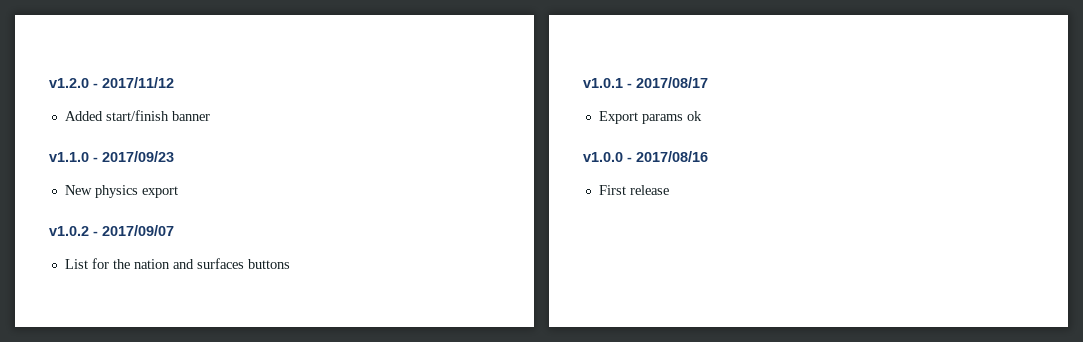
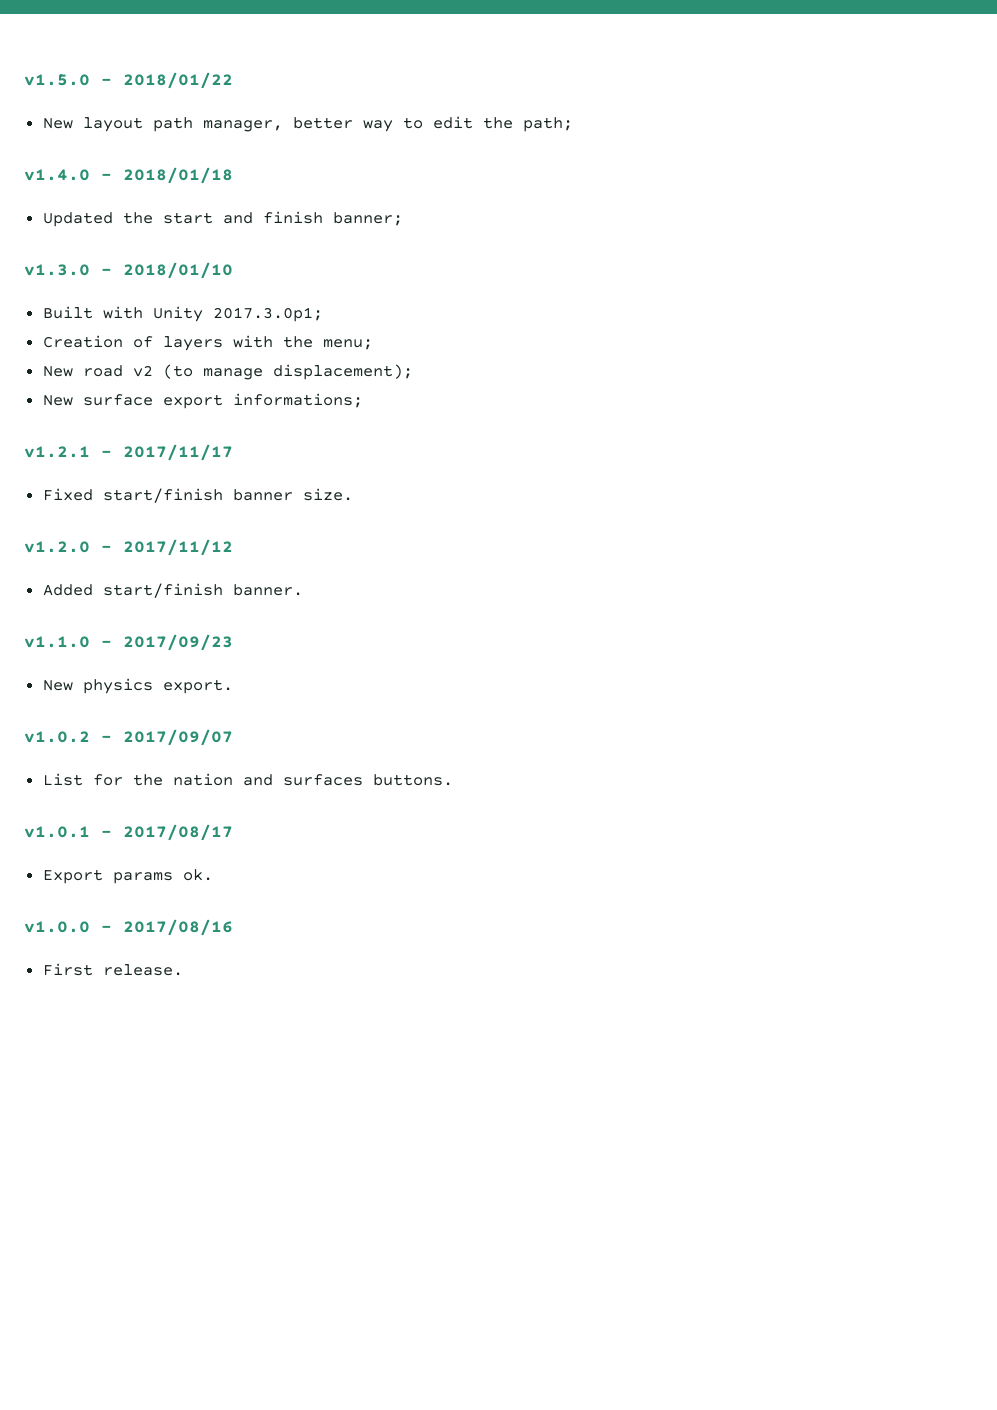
+ v1.5.0 - 2018/01/22
+ New layout path manager, better way to edit the path;
+ v1.4.0 - 2018/01/18
+ Updated the start and finish banner;
+ v1.3.0 - 2018/01/10
+ Built with Unity 2017.3.0p1;
+ Creation of layers with the menu;
+ New road v2 (to manage displacement);
+ New surface export informations;
+ v1.2.1 - 2017/11/17
+ Fixed start/finish banner size.
- Added start/finish banner
+ Added start/finish banner.
- New physics export
+ New physics export.
- List for the nation and surfaces buttons
+ List for the nation and surfaces buttons.
- Export params ok
+ Export params ok.
- First release
+ First release.

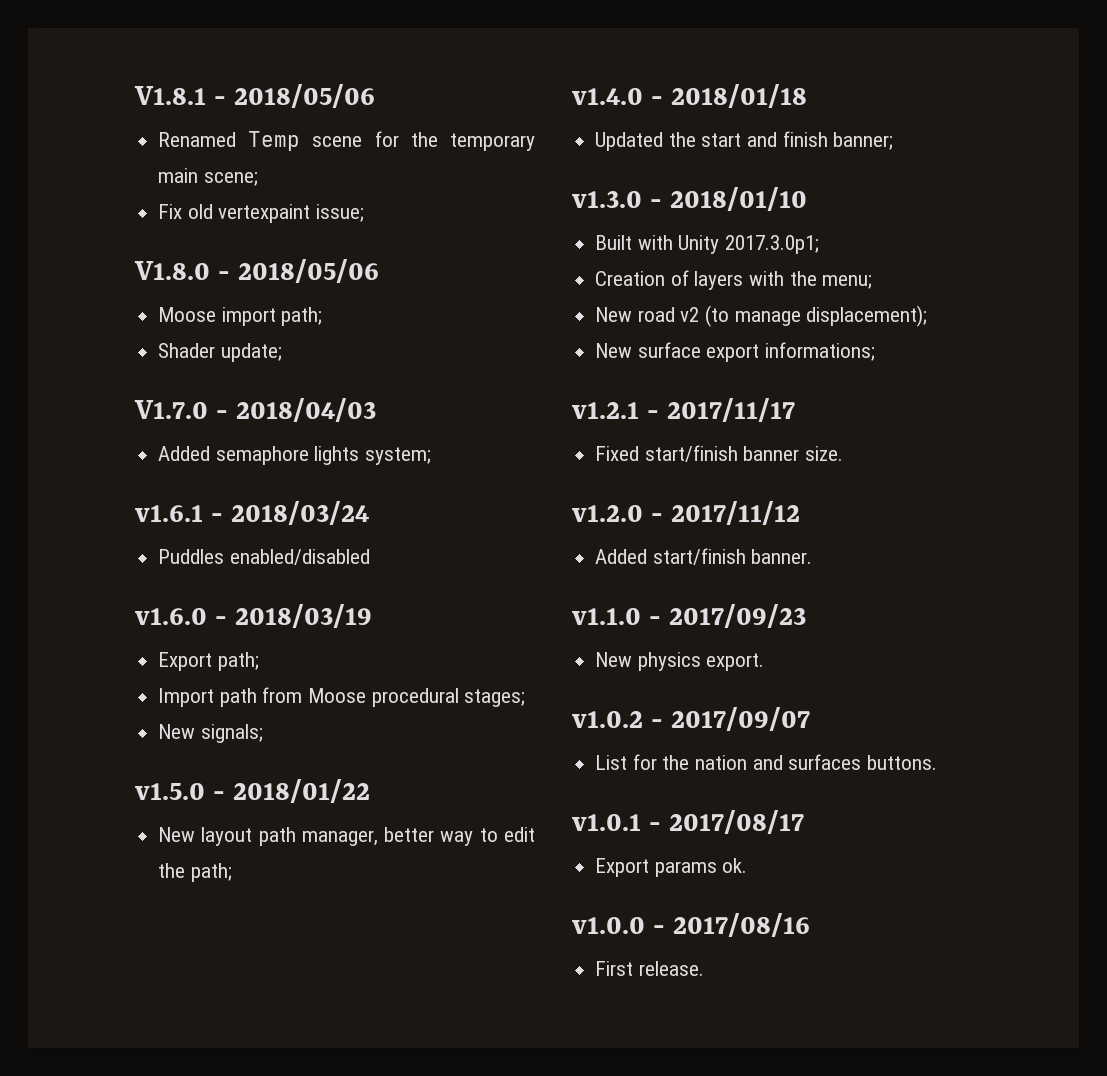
+ V1.8.1 - 2018/05/06
+ Renamed Temp scene for the temporary main scene;
+ Fix old vertexpaint issue;
+ V1.8.0 - 2018/05/06
+ Moose import path;
+ Shader update;
+ V1.7.0 - 2018/04/03
+ Added semaphore lights system;
+ v1.6.1 - 2018/03/24
+ Puddles enabled/disabled
+ v1.6.0 - 2018/03/19
+ Export path;
+ Import path from Moose procedural stages;
+ New signals;

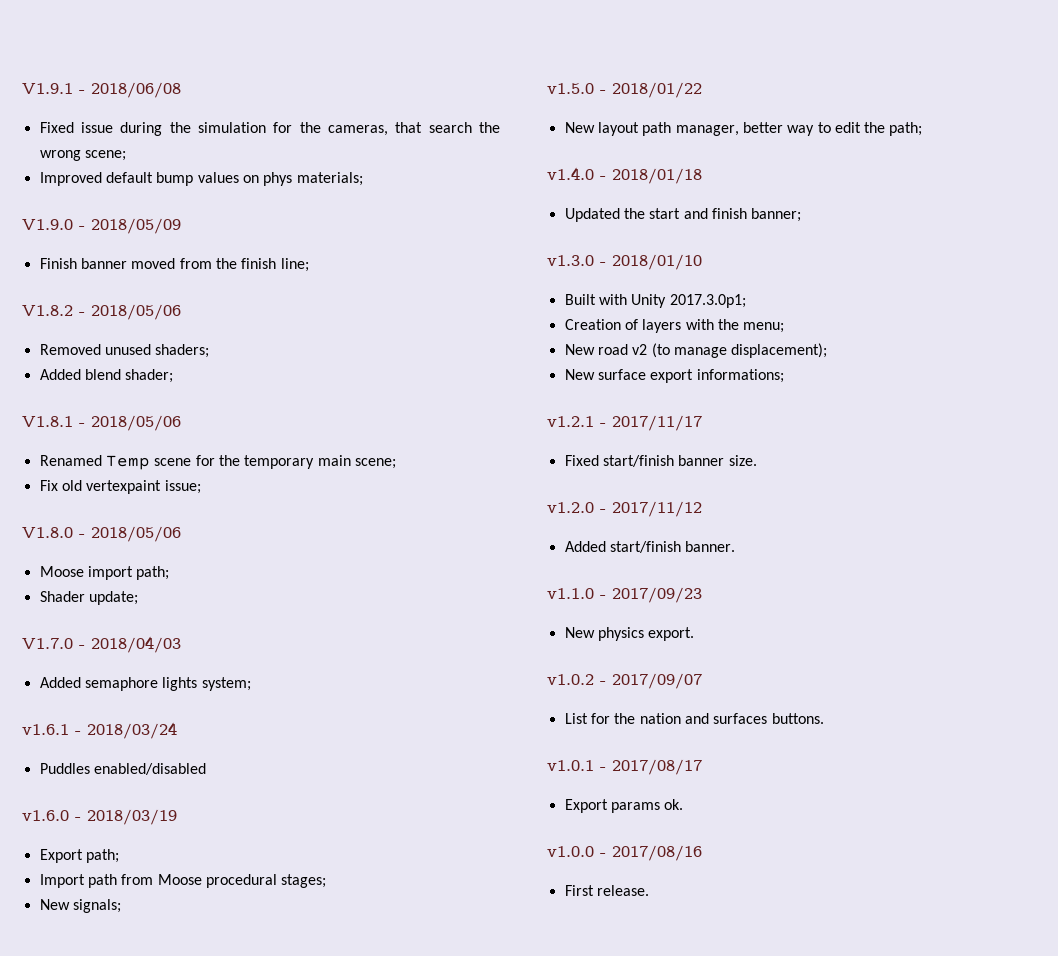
+ V1.9.1 - 2018/06/08
+ Fixed issue during the simulation for the cameras, that search the wrong scene;
+ Improved default bump values on phys materials;
+ V1.9.0 - 2018/05/09
+ Finish banner moved from the finish line;
+ V1.8.2 - 2018/05/06
+ Removed unused shaders;
+ Added blend shader;

